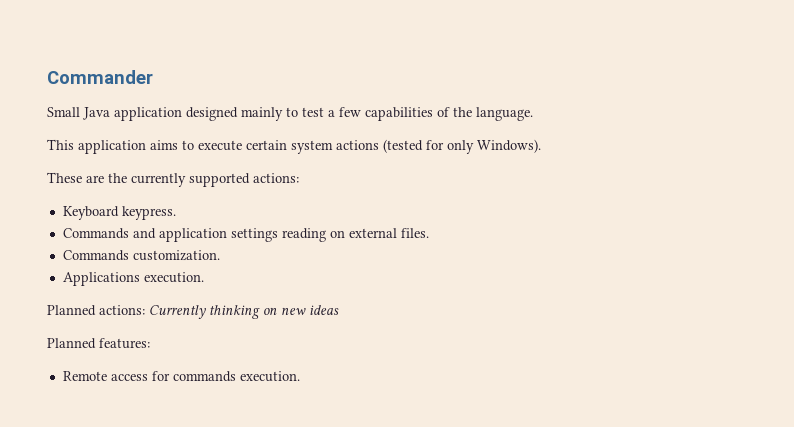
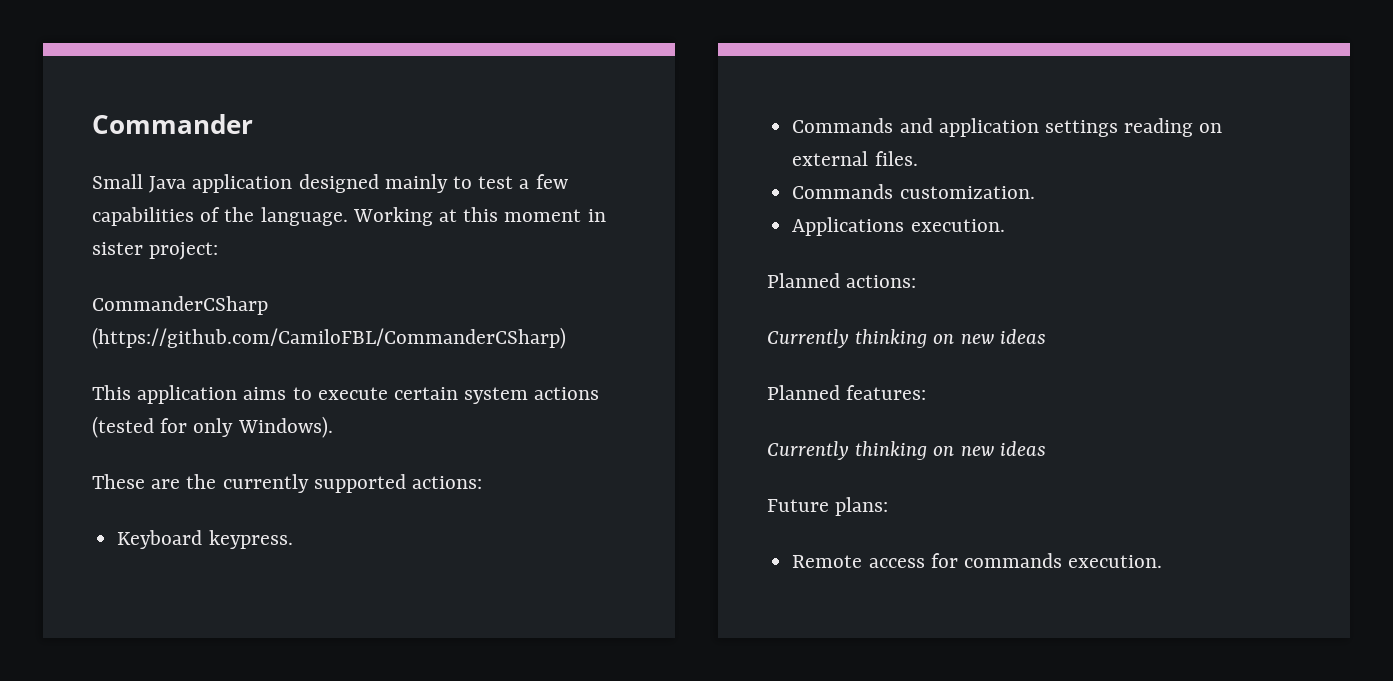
+ Working at this moment in sister project:
+ CommanderCSharp (https://github.com/CamiloFBL/CommanderCSharp)
- Planned actions: Currently thinking on new ideas
+ Planned actions:
+ Currently thinking on new ideas
  Planned features:
+ Currently thinking on new ideas
+ Future plans:

